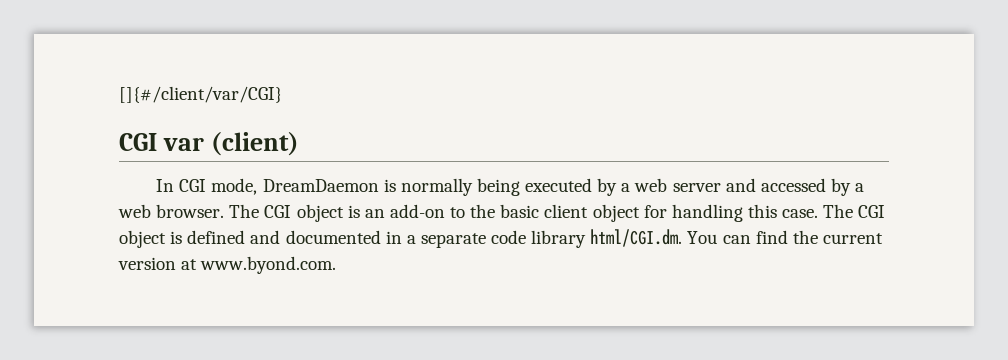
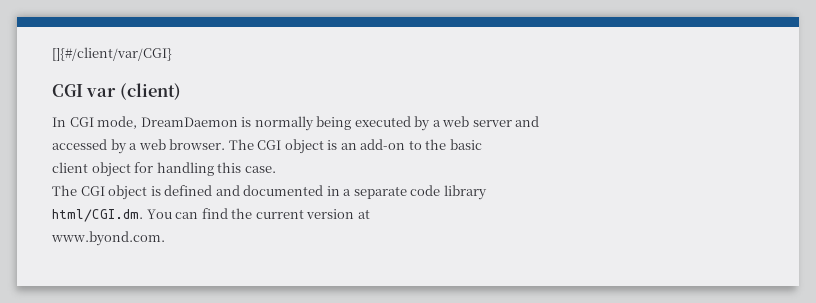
- In CGI mode, DreamDaemon is normally being executed by a web server and accessed by a web browser.
+ In CGI mode, DreamDaemon is normally being executed by a web server and
+ accessed by a web browser.
- The CGI object is an add-on to the basic client object for handling this case. The CGI object is defined and documented in a separate code library html/CGI.dm. You can find the current version at www.byond.com.
+ The CGI object is an add-on to the basic
+ client object for handling this case.
+ The CGI object is defined and documented in a separate code library
+ html/CGI.dm. You can find the current version at
+ www.byond.com.

